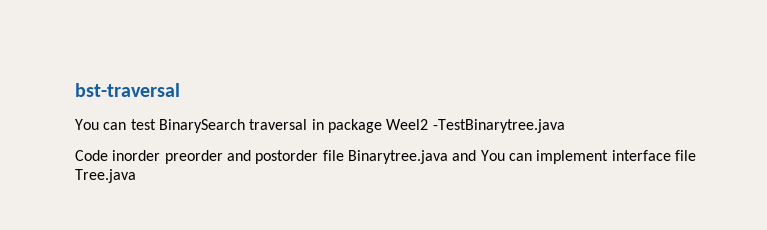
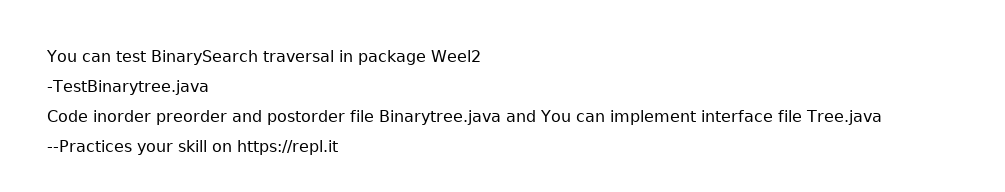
- bst-traversal
- You can test BinarySearch traversal in package Weel2 -TestBinarytree.java
+ You can test BinarySearch traversal in package Weel2
+ -TestBinarytree.java
+ --Practices your skill on https://repl.it

